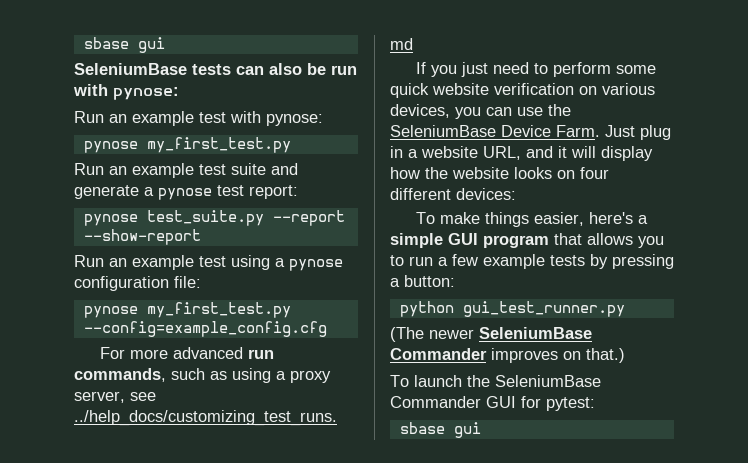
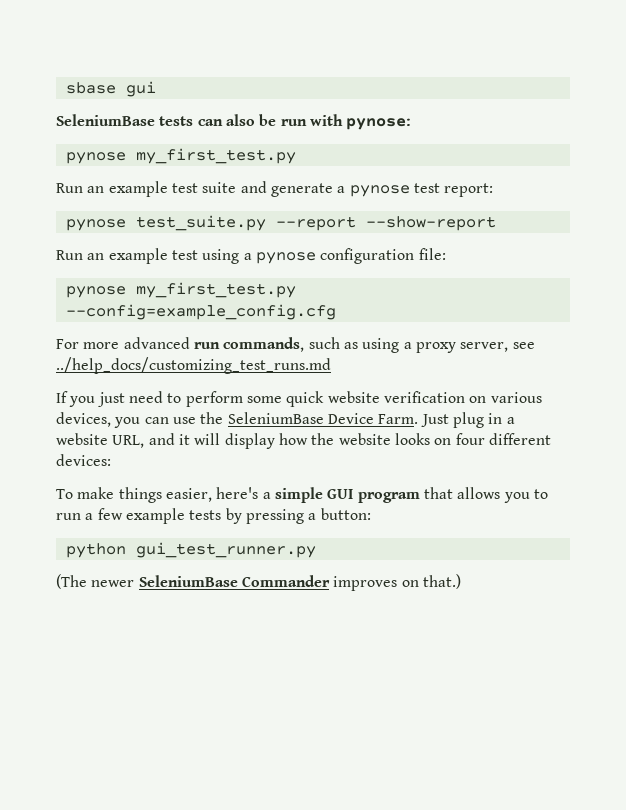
- Run an example test with pynose:
- To launch the SeleniumBase Commander GUI for pytest:
- sbase gui

